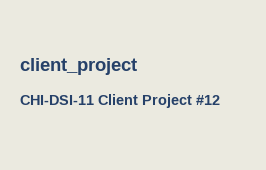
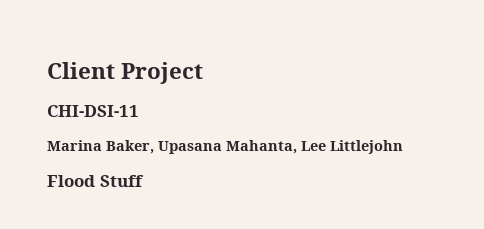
- client_project
+ Client Project
- CHI-DSI-11 Client Project #12
+ CHI-DSI-11
+ Marina Baker, Upasana Mahanta, Lee Littlejohn
+ Flood Stuff

